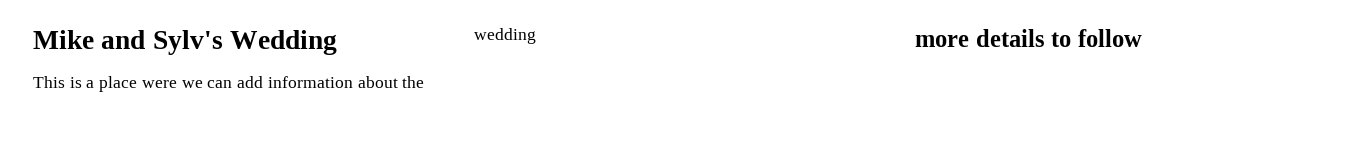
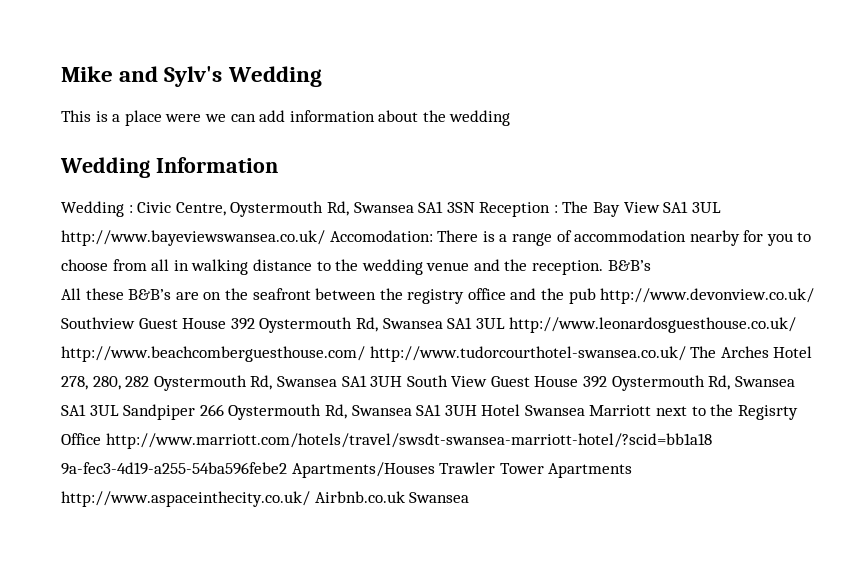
- more details to follow
+ Wedding Information
+ Wedding : Civic Centre, Oystermouth Rd, Swansea SA1 3SN Reception : The Bay View SA1 3UL http://www.bayeviewswansea.co.uk/ Accomodation: There is a range of accommodation nearby for you to choose from all in walking distance to the wedding venue and the reception. B&B’s
+ All these B&B’s are on the seafront between the registry office and the pub http://www.devonview.co.uk/ Southview Guest House 392 Oystermouth Rd, Swansea SA1 3UL http://www.leonardosguesthouse.co.uk/ http://www.beachcomberguesthouse.com/ http://www.tudorcourthotel-swansea.co.uk/ The Arches Hotel 278, 280, 282 Oystermouth Rd, Swansea SA1 3UH South View Guest House 392 Oystermouth Rd, Swansea SA1 3UL Sandpiper 266 Oystermouth Rd, Swansea SA1 3UH Hotel Swansea Marriott next to the Regisrty Office http://www.marriott.com/hotels/travel/swsdt-swansea-marriott-hotel/?scid=bb1a18 9a-fec3-4d19-a255-54ba596febe2 Apartments/Houses Trawler Tower Apartments http://www.aspaceinthecity.co.uk/ Airbnb.co.uk Swansea

